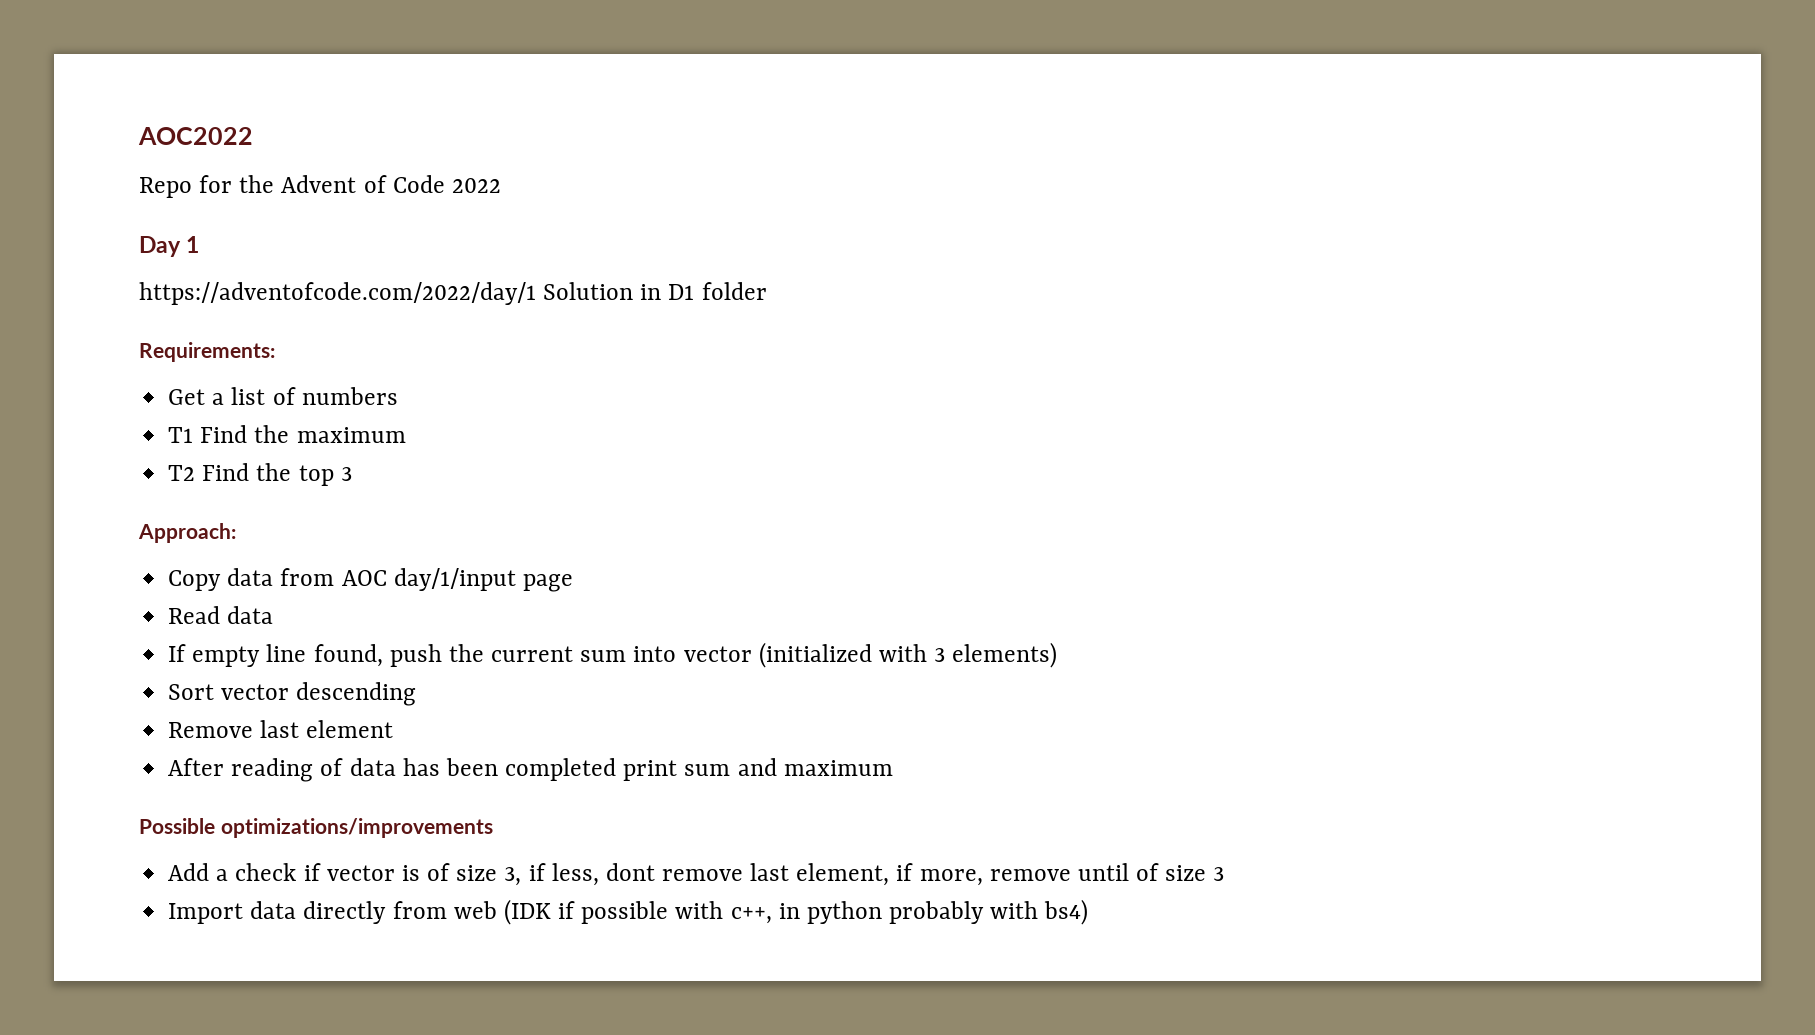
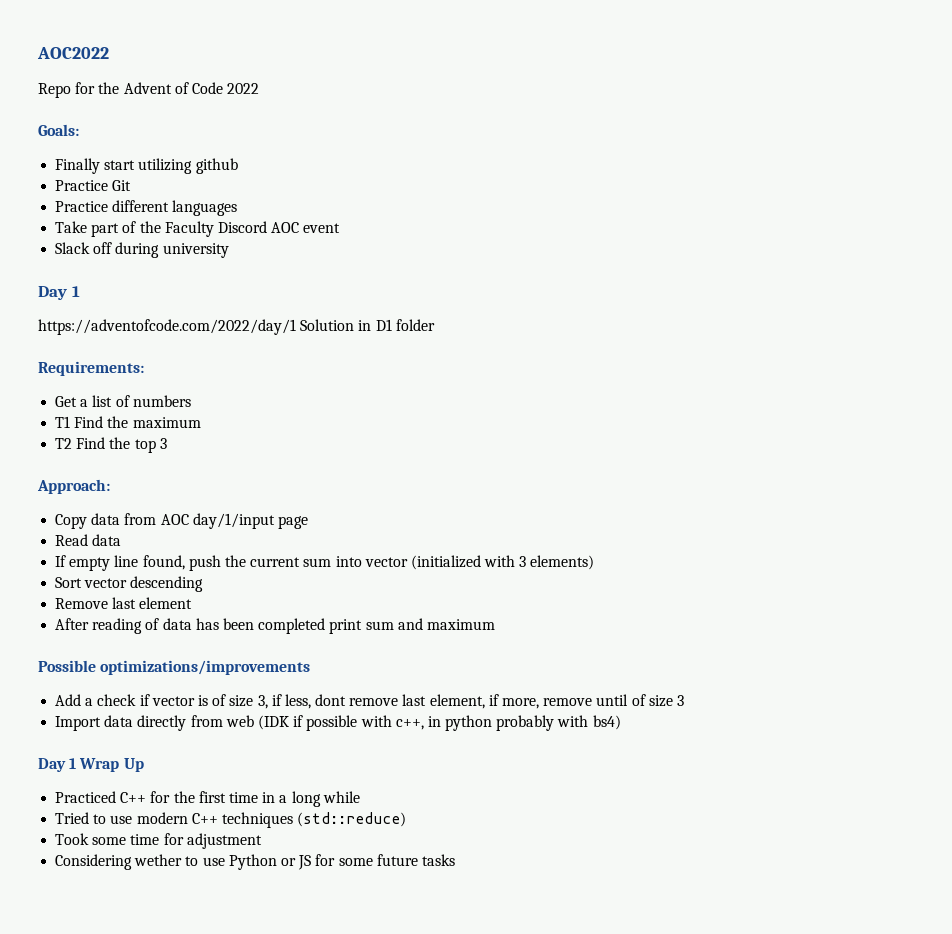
+ Goals:
+ Finally start utilizing github
+ Practice Git
+ Practice different languages
+ Take part of the Faculty Discord AOC event
+ Slack off during university
+ Day 1 Wrap Up
+ Practiced C++ for the first time in a long while
+ Tried to use modern C++ techniques (std::reduce)
+ Took some time for adjustment
+ Considering wether to use Python or JS for some future tasks

